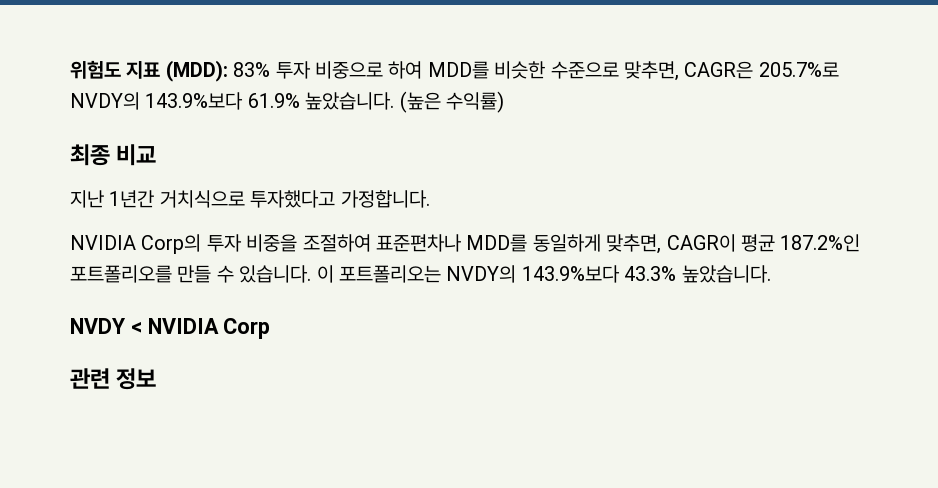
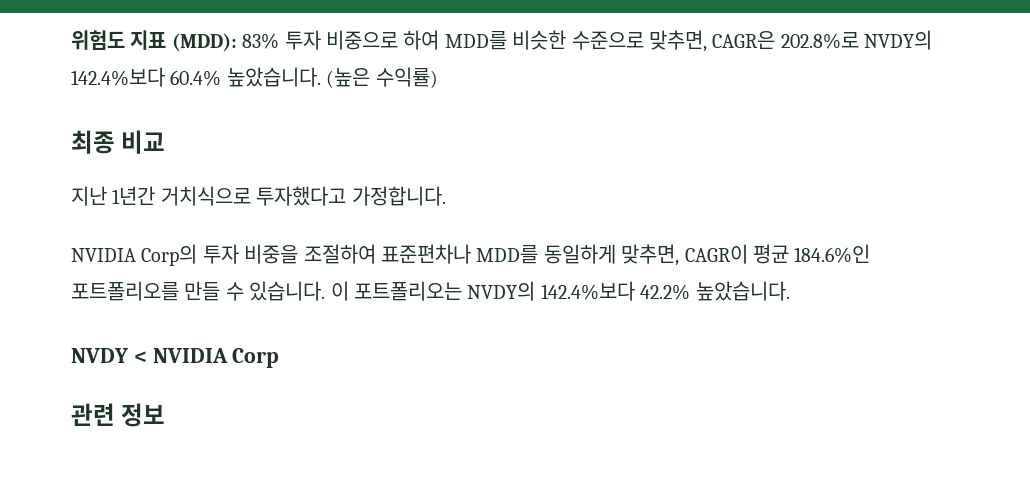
- 위험도 지표 (MDD): 83% 투자 비중으로 하여 MDD를 비슷한 수준으로 맞추면, CAGR은 205.7%로 NVDY의 143.9%보다 61.9% 높았습니다.
+ 위험도 지표 (MDD): 83% 투자 비중으로 하여 MDD를 비슷한 수준으로 맞추면, CAGR은 202.8%로 NVDY의 142.4%보다 60.4% 높았습니다.
- NVIDIA Corp의 투자 비중을 조절하여 표준편차나 MDD를 동일하게 맞추면, CAGR이 평균 187.2%인 포트폴리오를 만들 수 있습니다.
+ NVIDIA Corp의 투자 비중을 조절하여 표준편차나 MDD를 동일하게 맞추면, CAGR이 평균 184.6%인 포트폴리오를 만들 수 있습니다.
- 이 포트폴리오는 NVDY의 143.9%보다 43.3% 높았습니다.
+ 이 포트폴리오는 NVDY의 142.4%보다 42.2% 높았습니다.

